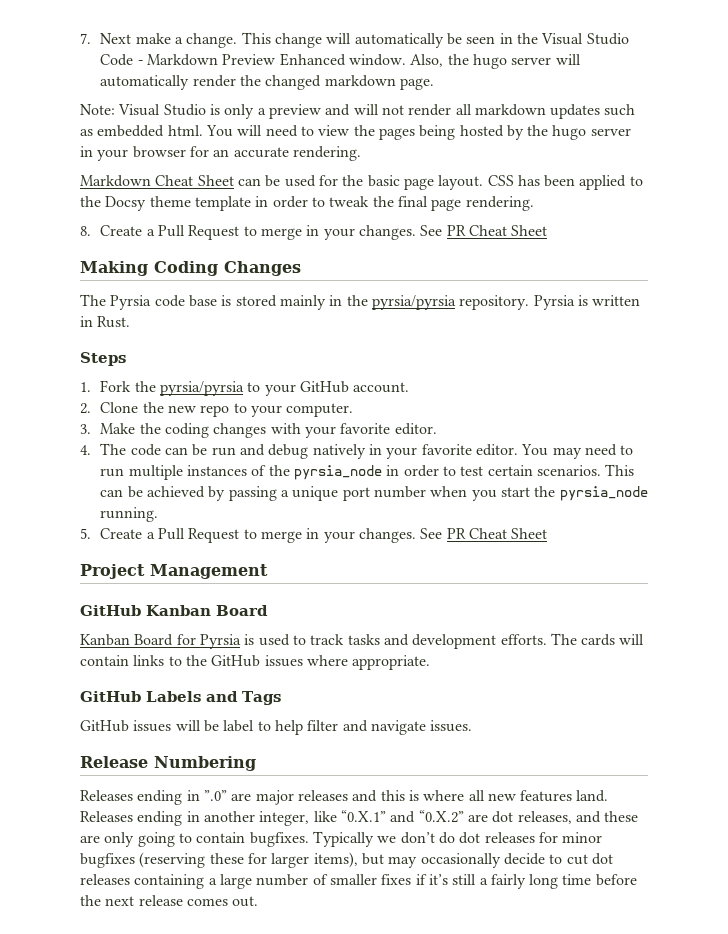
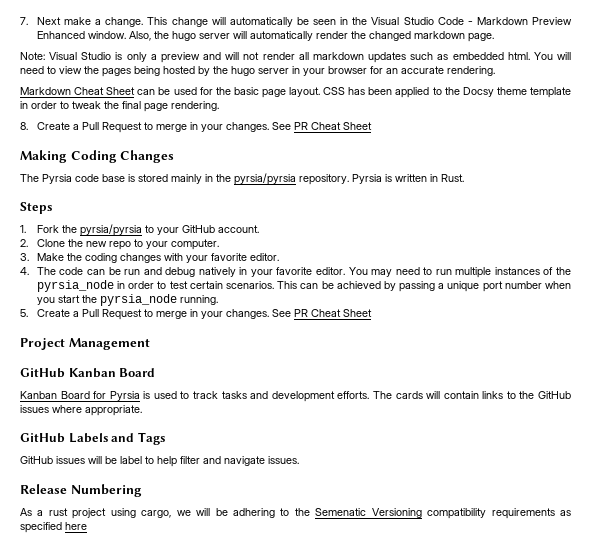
- Releases ending in ”.0” are major releases and this is where all new features land. Releases ending in another integer, like “0.X.1” and “0.X.2” are dot releases, and these are only going to contain bugfixes. Typically we don’t do dot releases for minor bugfixes (reserving these for larger items), but may occasionally decide to cut dot releases containing a large number of smaller fixes if it’s still a fairly long time before the next release comes out.
+ As a rust project using cargo, we will be adhering to the Semenatic Versioning compatibility requirements as specified here

